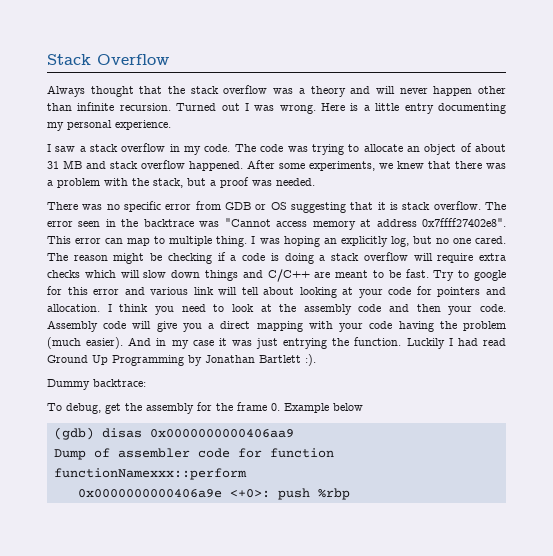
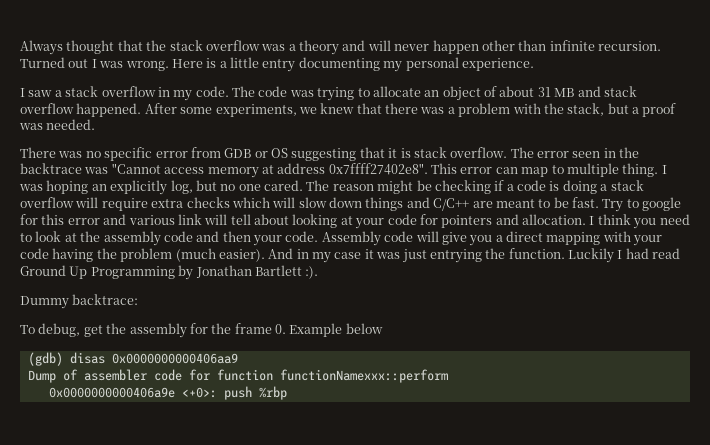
- Stack Overflow

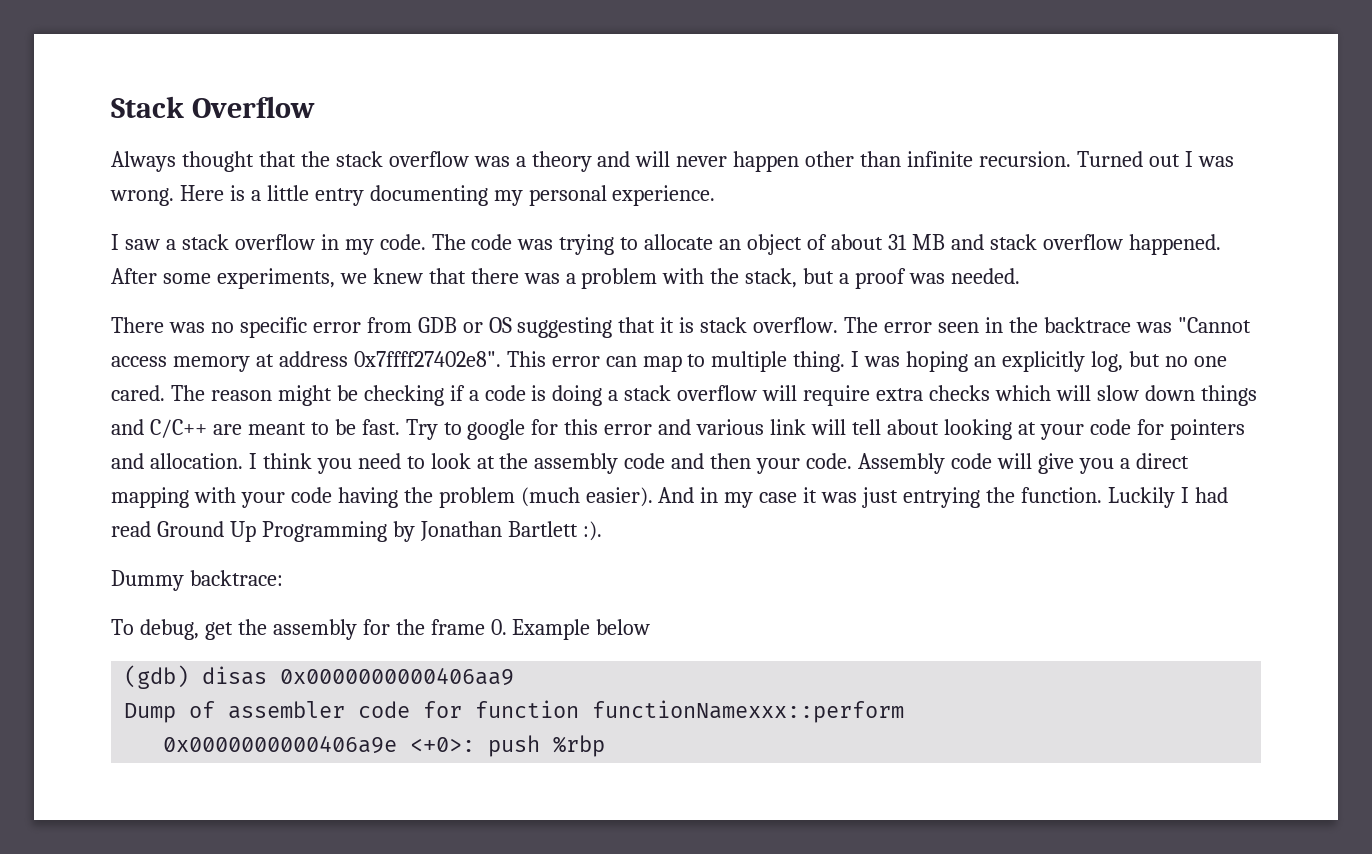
+ Stack Overflow

